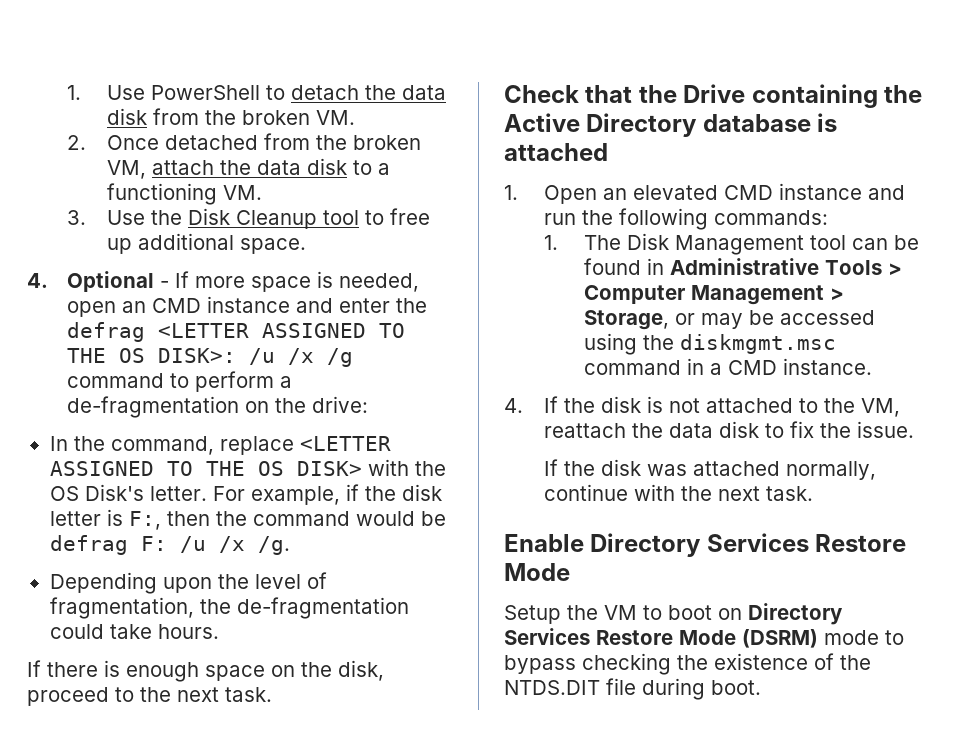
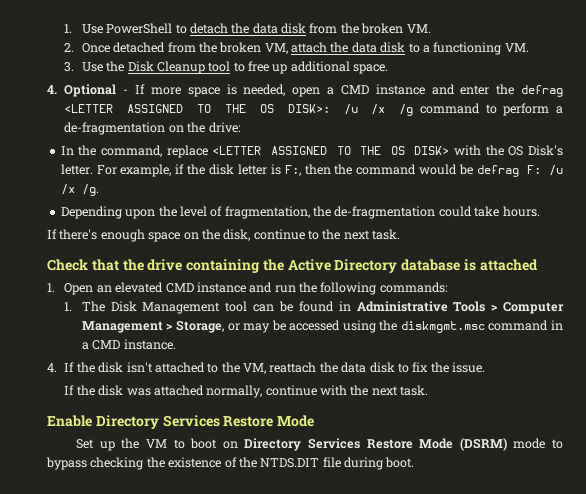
- 4. Optional - If more space is needed, open an CMD instance and enter the defrag <LETTER ASSIGNED TO THE OS DISK>: /u /x /g command to perform a de-fragmentation on the drive:
+ 4. Optional - If more space is needed, open a CMD instance and enter the defrag <LETTER ASSIGNED TO THE OS DISK>: /u /x /g command to perform a de-fragmentation on the drive:
- If there is enough space on the disk, proceed to the next task.
+ If there's enough space on the disk, continue to the next task.
- Check that the Drive containing the Active Directory database is attached
+ Check that the drive containing the Active Directory database is attached
- 4. If the disk is not attached to the VM, reattach the data disk to fix the issue.
+ 4. If the disk isn't attached to the VM, reattach the data disk to fix the issue.
- Setup the VM to boot on Directory Services Restore Mode (DSRM) mode to bypass checking the existence of the NTDS.DIT file during boot.
+ Set up the VM to boot on Directory Services Restore Mode (DSRM) mode to bypass checking the existence of the NTDS.DIT file during boot.

